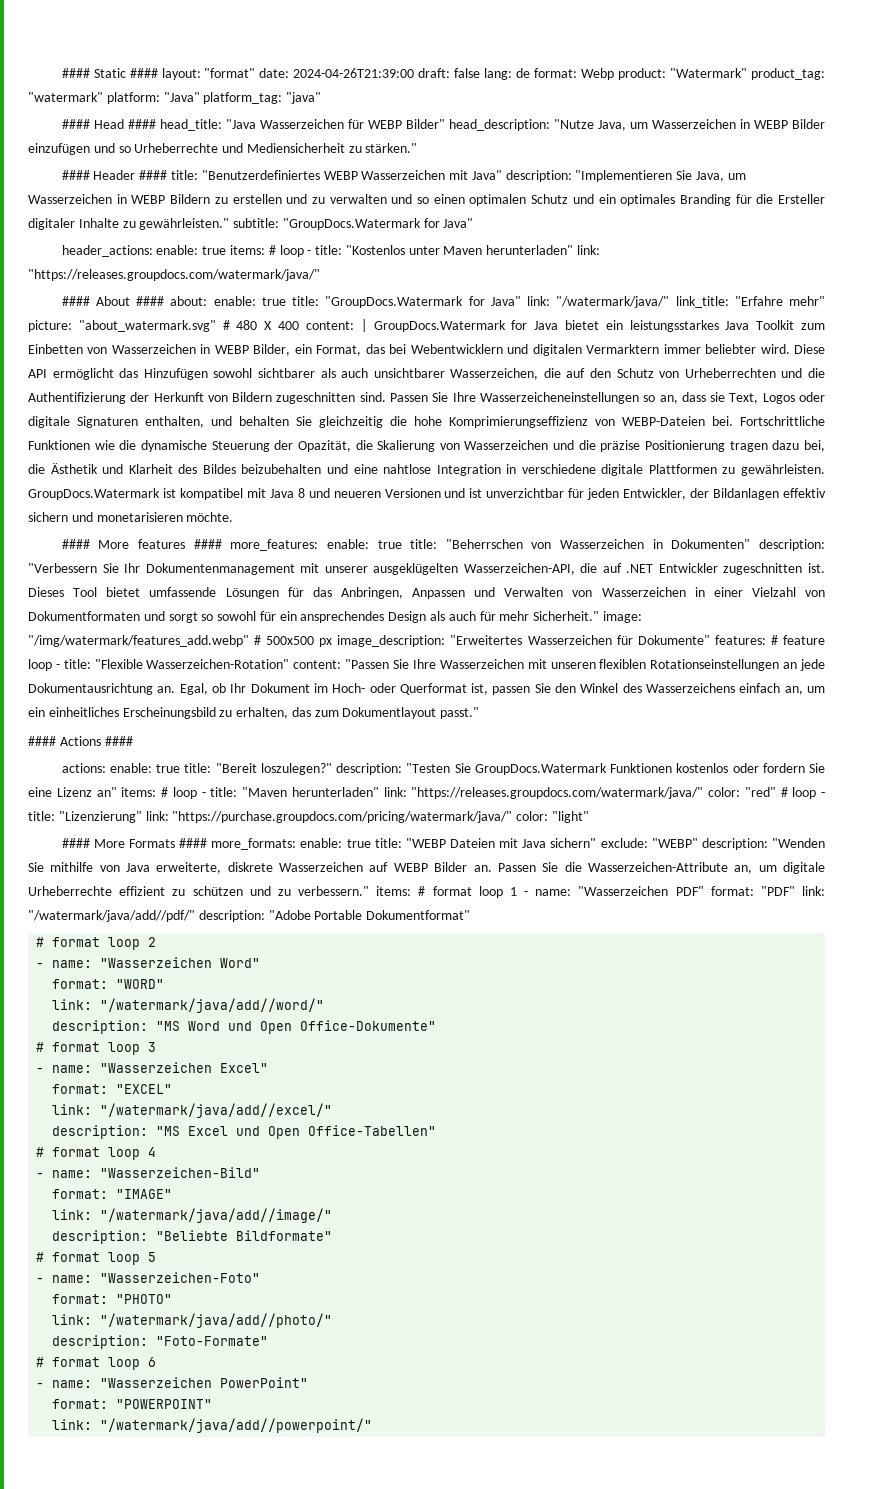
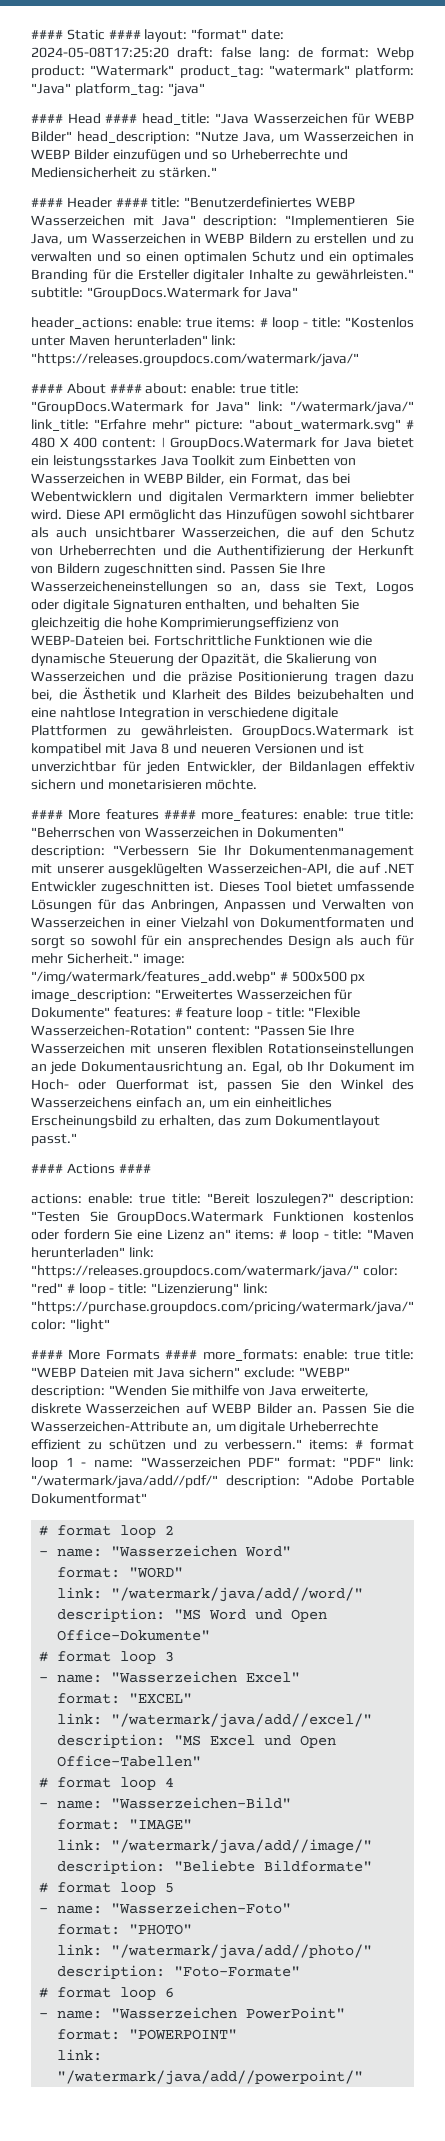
- #### Static #### layout: "format" date: 2024-04-26T21:39:00 draft: false lang: de format: Webp product: "Watermark" product_tag: "watermark" platform: "Java" platform_tag: "java"
+ #### Static #### layout: "format" date: 2024-05-08T17:25:20 draft: false lang: de format: Webp product: "Watermark" product_tag: "watermark" platform: "Java" platform_tag: "java"

